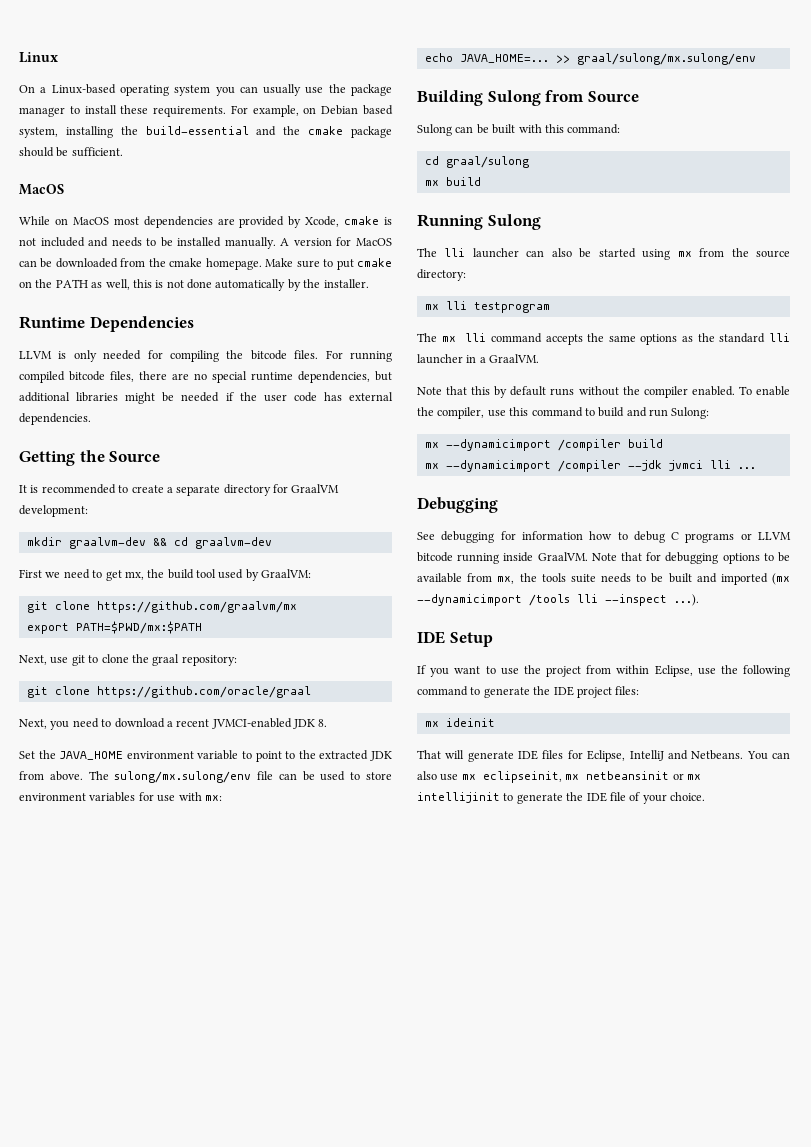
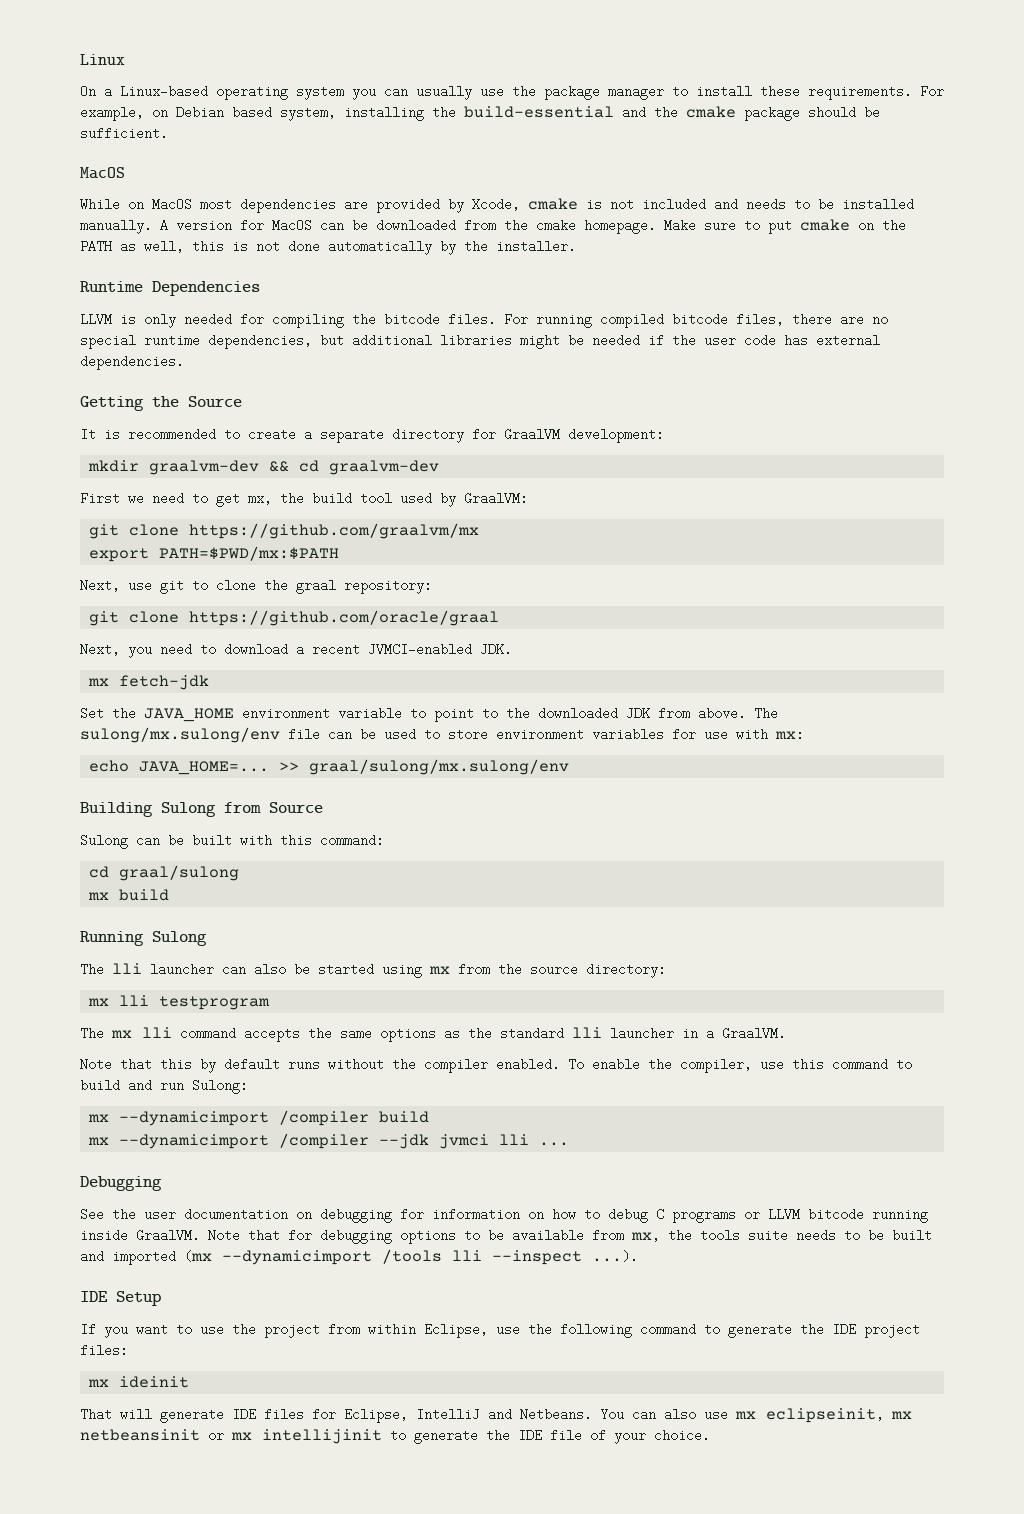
- Next, you need to download a recent JVMCI-enabled JDK 8.
+ Next, you need to download a recent JVMCI-enabled JDK.
+ mx fetch-jdk
- Set the JAVA_HOME environment variable to point to the extracted JDK from above.
+ Set the JAVA_HOME environment variable to point to the downloaded JDK from above.
- See debugging for information how to debug C programs or LLVM bitcode running inside GraalVM.
+ See the user documentation on debugging for information on how to debug C programs or LLVM bitcode running inside GraalVM.

